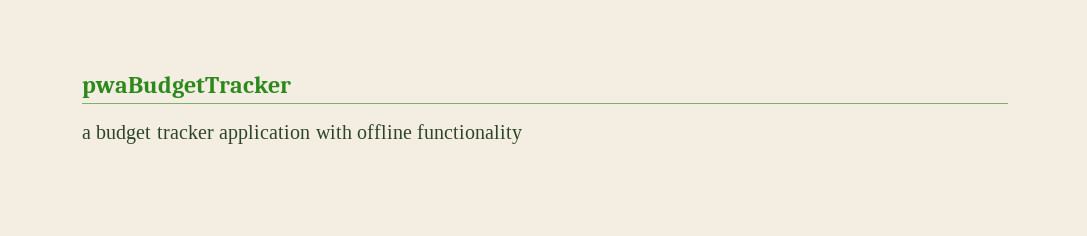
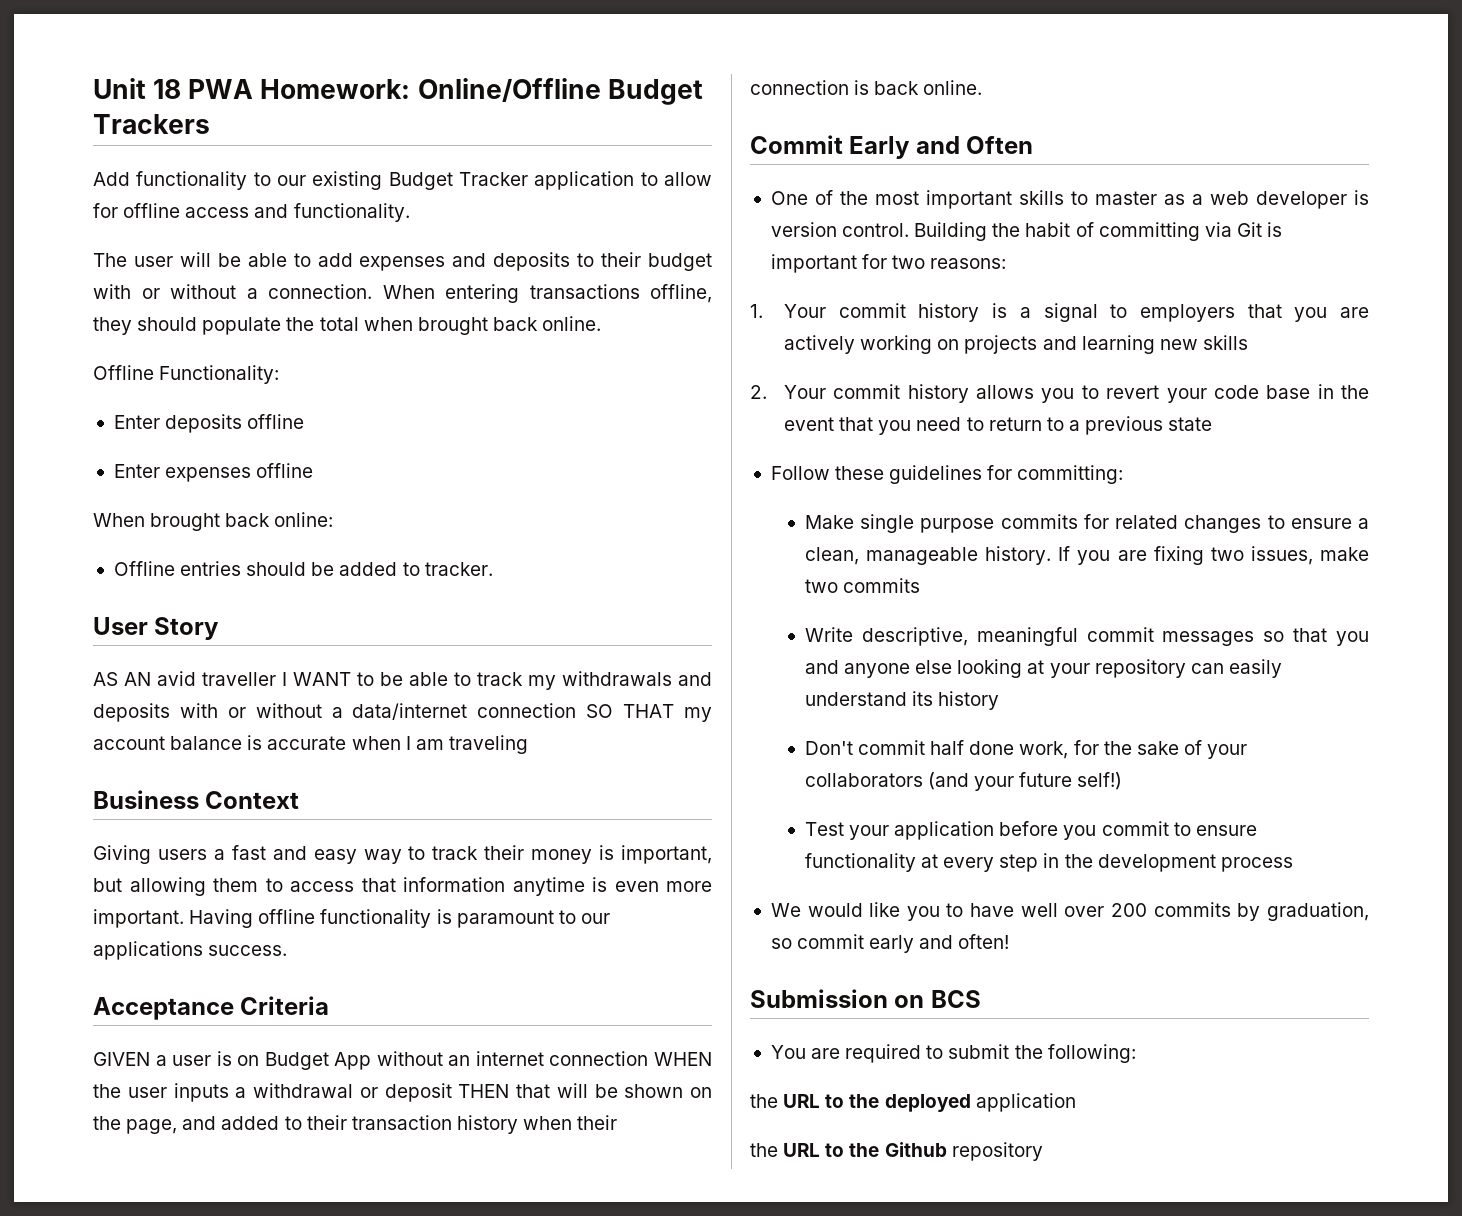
- pwaBudgetTracker
- a budget tracker application with offline functionality
+ Unit 18 PWA Homework: Online/Offline Budget Trackers
+ Add functionality to our existing Budget Tracker application to allow for offline access and functionality.
+ The user will be able to add expenses and deposits to their budget with or without a connection. When entering transactions offline, they should populate the total when brought back online.
+ Offline Functionality:
+ Enter deposits offline
+ Enter expenses offline
+ When brought back online:
+ Offline entries should be added to tracker.
+ User Story
+ AS AN avid traveller I WANT to be able to track my withdrawals and deposits with or without a data/internet connection SO THAT my account balance is accurate when I am traveling
+ Business Context
+ Giving users a fast and easy way to track their money is important, but allowing them to access that information anytime is even more important. Having offline functionality is paramount to our applications success.
+ Acceptance Criteria
+ GIVEN a user is on Budget App without an internet connection WHEN the user inputs a withdrawal or deposit THEN that will be shown on the page, and added to their transaction history when their connection is back online.
+ Commit Early and Often
+ One of the most important skills to master as a web developer is version control. Building the habit of committing via Git is important for two reasons:
+ 1. Your commit history is a signal to employers that you are actively working on projects and learning new skills
+ 2. Your commit history allows you to revert your code base in the event that you need to return to a previous state
+ Follow these guidelines for committing:
+ Make single purpose commits for related changes to ensure a clean, manageable history. If you are fixing two issues, make two commits
+ Write descriptive, meaningful commit messages so that you and anyone else looking at your repository can easily understand its history
+ Don't commit half done work, for the sake of your collaborators (and your future self!)
+ Test your application before you commit to ensure functionality at every step in the development process
+ We would like you to have well over 200 commits by graduation, so commit early and often!
+ Submission on BCS
+ You are required to submit the following:
+ the URL to the deployed application
+ the URL to the Github repository

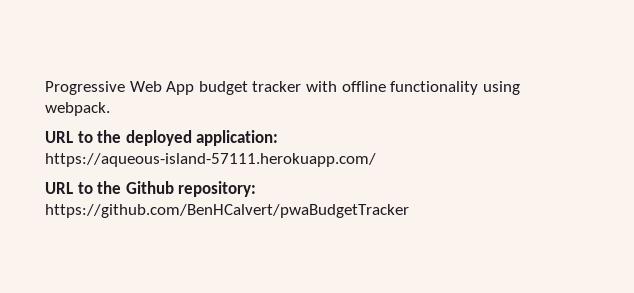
- Unit 18 PWA Homework: Online/Offline Budget Trackers
- Add functionality to our existing Budget Tracker application to allow for offline access and functionality.
- The user will be able to add expenses and deposits to their budget with or without a connection. When entering transactions offline, they should populate the total when brought back online.
- Offline Functionality:
- Enter deposits offline
- Enter expenses offline
- When brought back online:
- Offline entries should be added to tracker.
- User Story
- AS AN avid traveller I WANT to be able to track my withdrawals and deposits with or without a data/internet connection SO THAT my account balance is accurate when I am traveling
- Business Context
- Giving users a fast and easy way to track their money is important, but allowing them to access that information anytime is even more important. Having offline functionality is paramount to our applications success.
- Acceptance Criteria
- GIVEN a user is on Budget App without an internet connection WHEN the user inputs a withdrawal or deposit THEN that will be shown on the page, and added to their transaction history when their connection is back online.
- Commit Early and Often
- One of the most important skills to master as a web developer is version control. Building the habit of committing via Git is important for two reasons:
- 1. Your commit history is a signal to employers that you are actively working on projects and learning new skills
- 2. Your commit history allows you to revert your code base in the event that you need to return to a previous state
- Follow these guidelines for committing:
- Make single purpose commits for related changes to ensure a clean, manageable history. If you are fixing two issues, make two commits
- Write descriptive, meaningful commit messages so that you and anyone else looking at your repository can easily understand its history
- Don't commit half done work, for the sake of your collaborators (and your future self!)
- Test your application before you commit to ensure functionality at every step in the development process
- We would like you to have well over 200 commits by graduation, so commit early and often!
- Submission on BCS
- You are required to submit the following:
- the URL to the deployed application
- the URL to the Github repository
+ Progressive Web App budget tracker with offline functionality using webpack.
+ URL to the deployed application: https://aqueous-island-57111.herokuapp.com/
+ URL to the Github repository: https://github.com/BenHCalvert/pwaBudgetTracker

